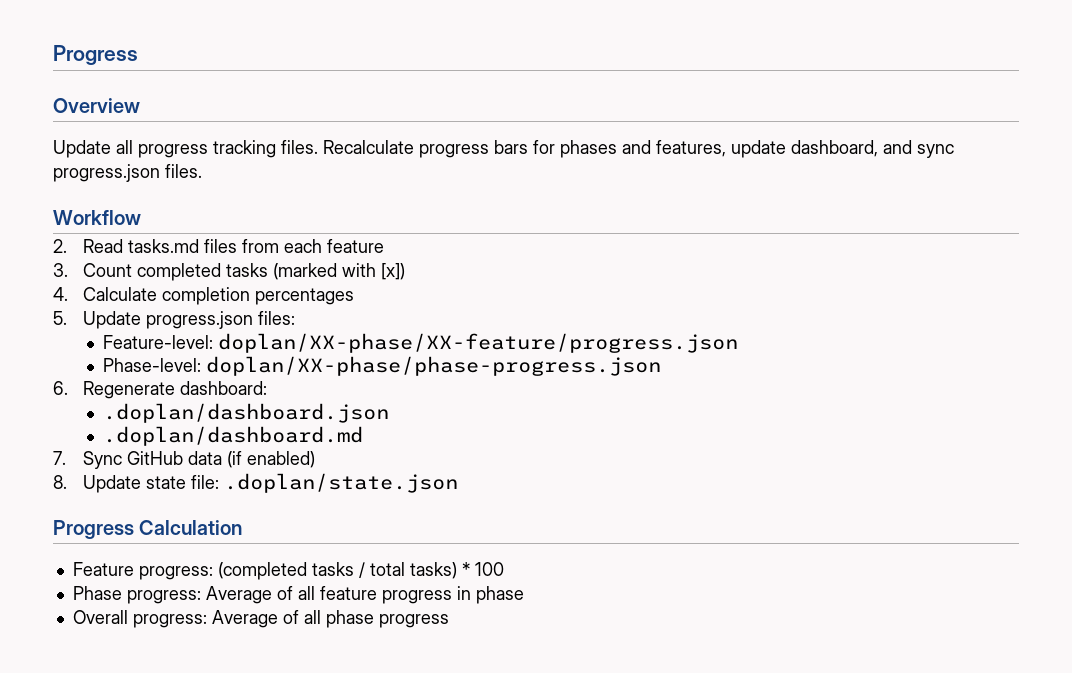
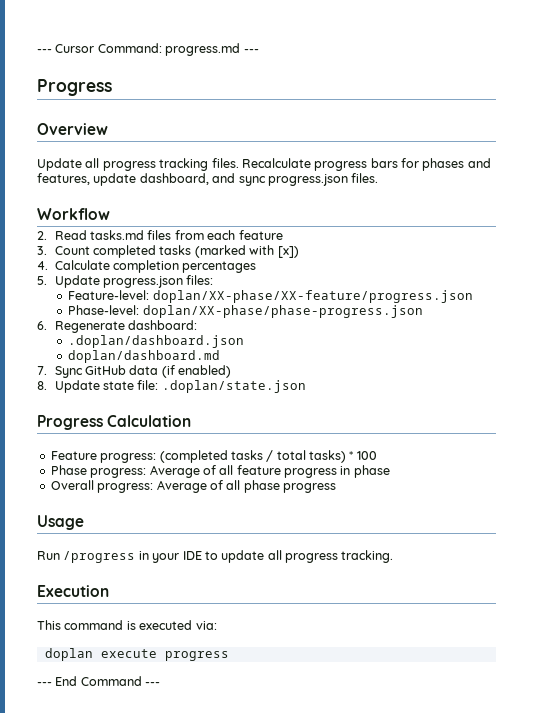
+ --- Cursor Command: progress.md ---
- .doplan/dashboard.md
+ doplan/dashboard.md
+ Usage
+ Run /progress in your IDE to update all progress tracking.
+ Execution
+ This command is executed via:
+ doplan execute progress
+ --- End Command ---

